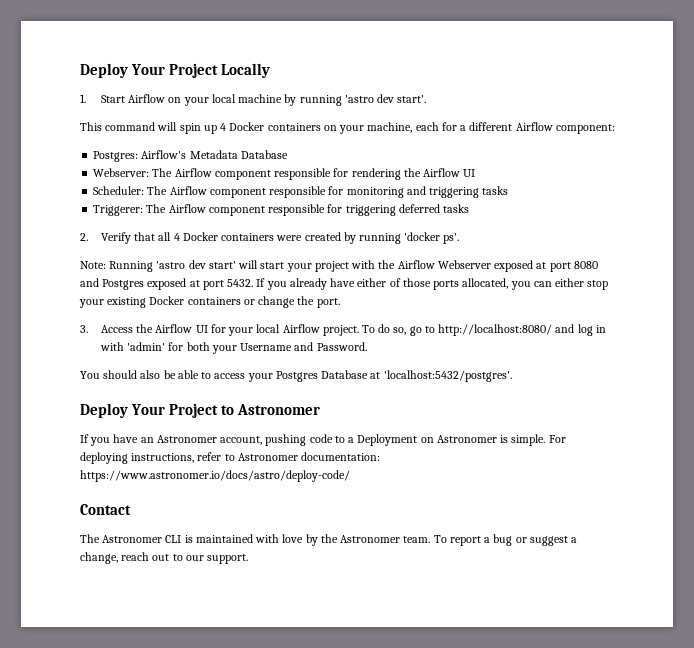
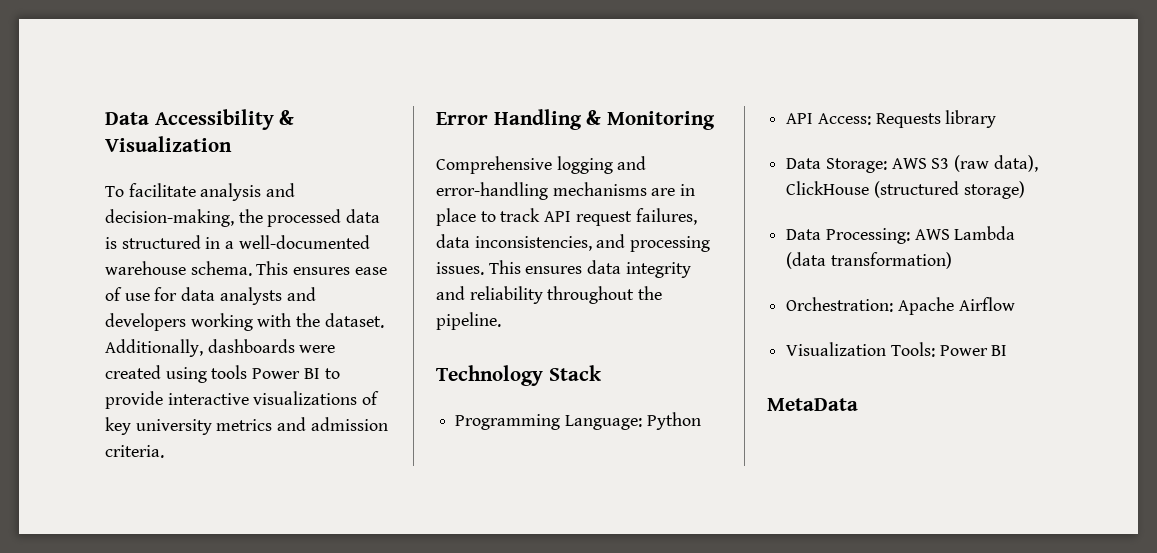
- Deploy Your Project Locally
- 1. Start Airflow on your local machine by running 'astro dev start'.
- This command will spin up 4 Docker containers on your machine, each for a different Airflow component:
- Postgres: Airflow's Metadata Database
- Webserver: The Airflow component responsible for rendering the Airflow UI
- Scheduler: The Airflow component responsible for monitoring and triggering tasks
- Triggerer: The Airflow component responsible for triggering deferred tasks
- 2. Verify that all 4 Docker containers were created by running 'docker ps'.
- Note: Running 'astro dev start' will start your project with the Airflow Webserver exposed at port 8080 and Postgres exposed at port 5432. If you already have either of those ports allocated, you can either stop your existing Docker containers or change the port.
- 3. Access the Airflow UI for your local Airflow project. To do so, go to http://localhost:8080/ and log in with 'admin' for both your Username and Password.
- You should also be able to access your Postgres Database at 'localhost:5432/postgres'.
- Deploy Your Project to Astronomer
- If you have an Astronomer account, pushing code to a Deployment on Astronomer is simple. For deploying instructions, refer to Astronomer documentation: https://www.astronomer.io/docs/astro/deploy-code/
- Contact
- The Astronomer CLI is maintained with love by the Astronomer team. To report a bug or suggest a change, reach out to our support.
+ Data Accessibility & Visualization
+ To facilitate analysis and decision-making, the processed data is structured in a well-documented warehouse schema. This ensures ease of use for data analysts and developers working with the dataset. Additionally, dashboards were created using tools Power BI to provide interactive visualizations of key university metrics and admission criteria.
+ Error Handling & Monitoring
+ Comprehensive logging and error-handling mechanisms are in place to track API request failures, data inconsistencies, and processing issues. This ensures data integrity and reliability throughout the pipeline.
+ Technology Stack
+ Programming Language: Python
+ API Access: Requests library
+ Data Storage: AWS S3 (raw data), ClickHouse (structured storage)
+ Data Processing: AWS Lambda (data transformation)
+ Orchestration: Apache Airflow
+ Visualization Tools: Power BI
+ MetaData

